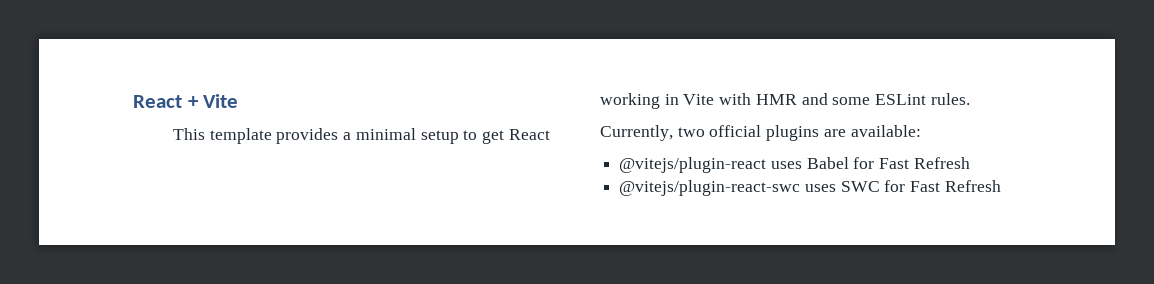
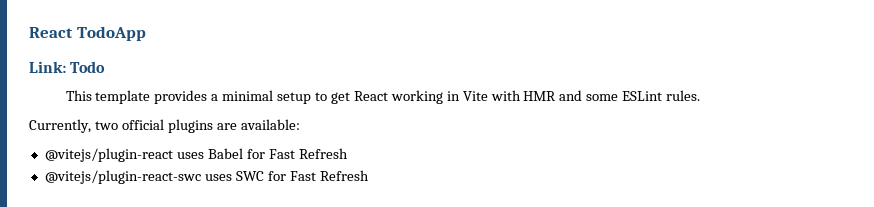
- React + Vite
+ React TodoApp
+ Link: Todo

